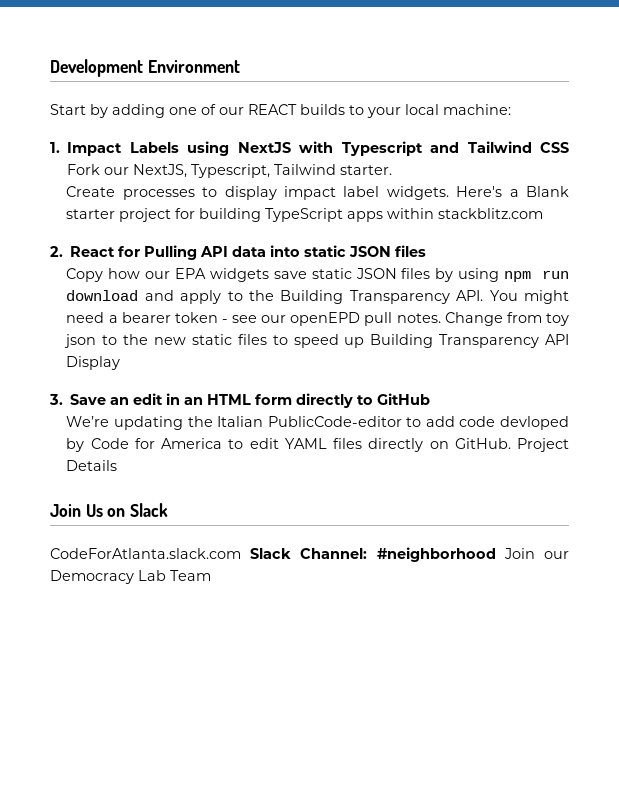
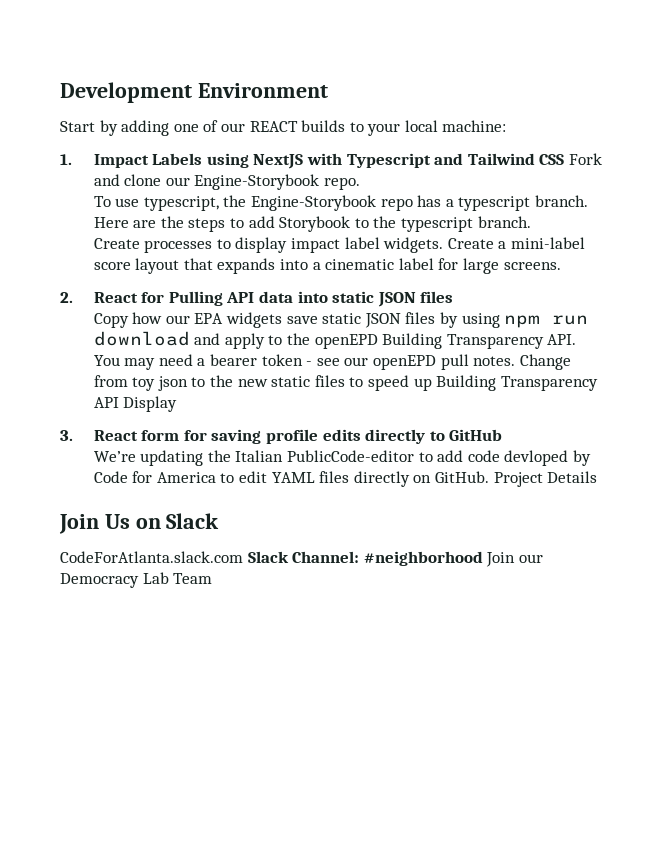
- 1. Impact Labels using NextJS with Typescript and Tailwind CSS Fork our NextJS, Typescript, Tailwind starter.
+ 1. Impact Labels using NextJS with Typescript and Tailwind CSS Fork and clone our Engine-Storybook repo.
+ To use typescript, the Engine-Storybook repo has a typescript branch. Here are the steps to add Storybook to the typescript branch.
- Here's a Blank starter project for building TypeScript apps within stackblitz.com
+ Create a mini-label score layout that expands into a cinematic label for large screens.
- Copy how our EPA widgets save static JSON files by using npm run download and apply to the Building Transparency API. You might need a bearer token - see our openEPD pull notes.
+ Copy how our EPA widgets save static JSON files by using npm run download and apply to the openEPD Building Transparency API. You may need a bearer token - see our openEPD pull notes.
- 3. Save an edit in an HTML form directly to GitHub
+ 3. React form for saving profile edits directly to GitHub

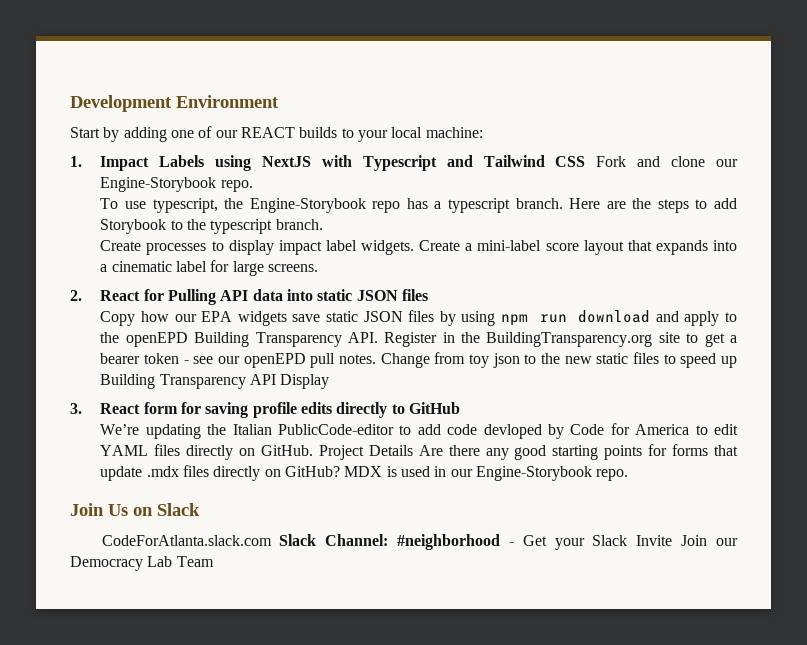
- Copy how our EPA widgets save static JSON files by using npm run download and apply to the openEPD Building Transparency API. You may need a bearer token - see our openEPD pull notes.
+ Copy how our EPA widgets save static JSON files by using npm run download and apply to the openEPD Building Transparency API. Register in the BuildingTransparency.org site to get a bearer token - see our openEPD pull notes.
- Project Details
+ Project Details Are there any good starting points for forms that update .mdx files directly on GitHub? MDX is used in our Engine-Storybook repo.
- CodeForAtlanta.slack.com Slack Channel: #neighborhood Join our Democracy Lab Team
+ CodeForAtlanta.slack.com Slack Channel: #neighborhood - Get your Slack Invite Join our Democracy Lab Team

